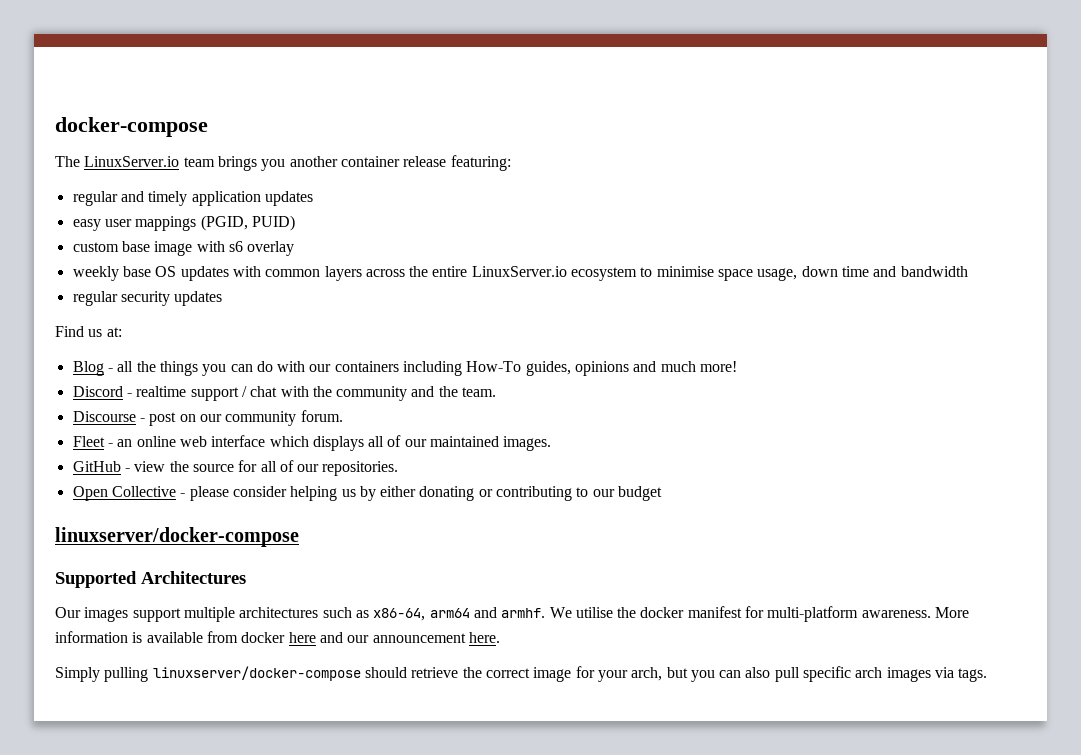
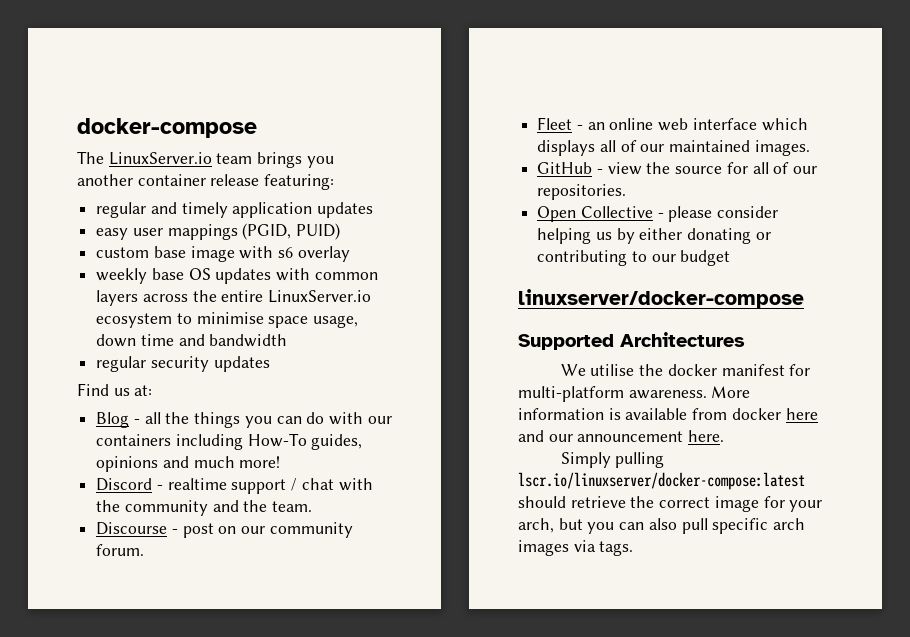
- Our images support multiple architectures such as x86-64, arm64 and armhf.
- Simply pulling linuxserver/docker-compose should retrieve the correct image for your arch, but you can also pull specific arch images via tags.
+ Simply pulling lscr.io/linuxserver/docker-compose:latest should retrieve the correct image for your arch, but you can also pull specific arch images via tags.

